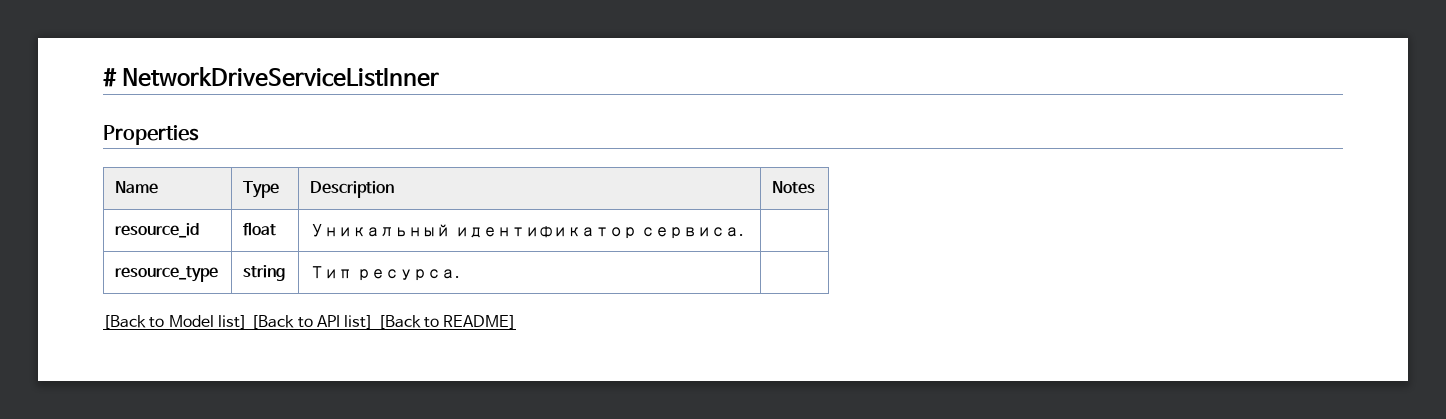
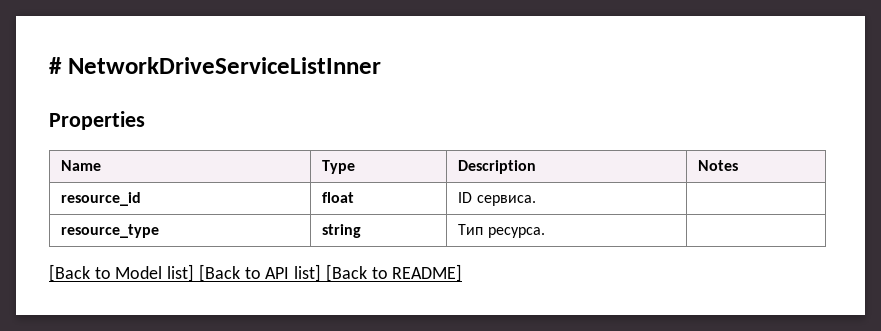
- resource_id | float | Уникальный идентификатор сервиса. |
+ resource_id | float | ID сервиса. |

